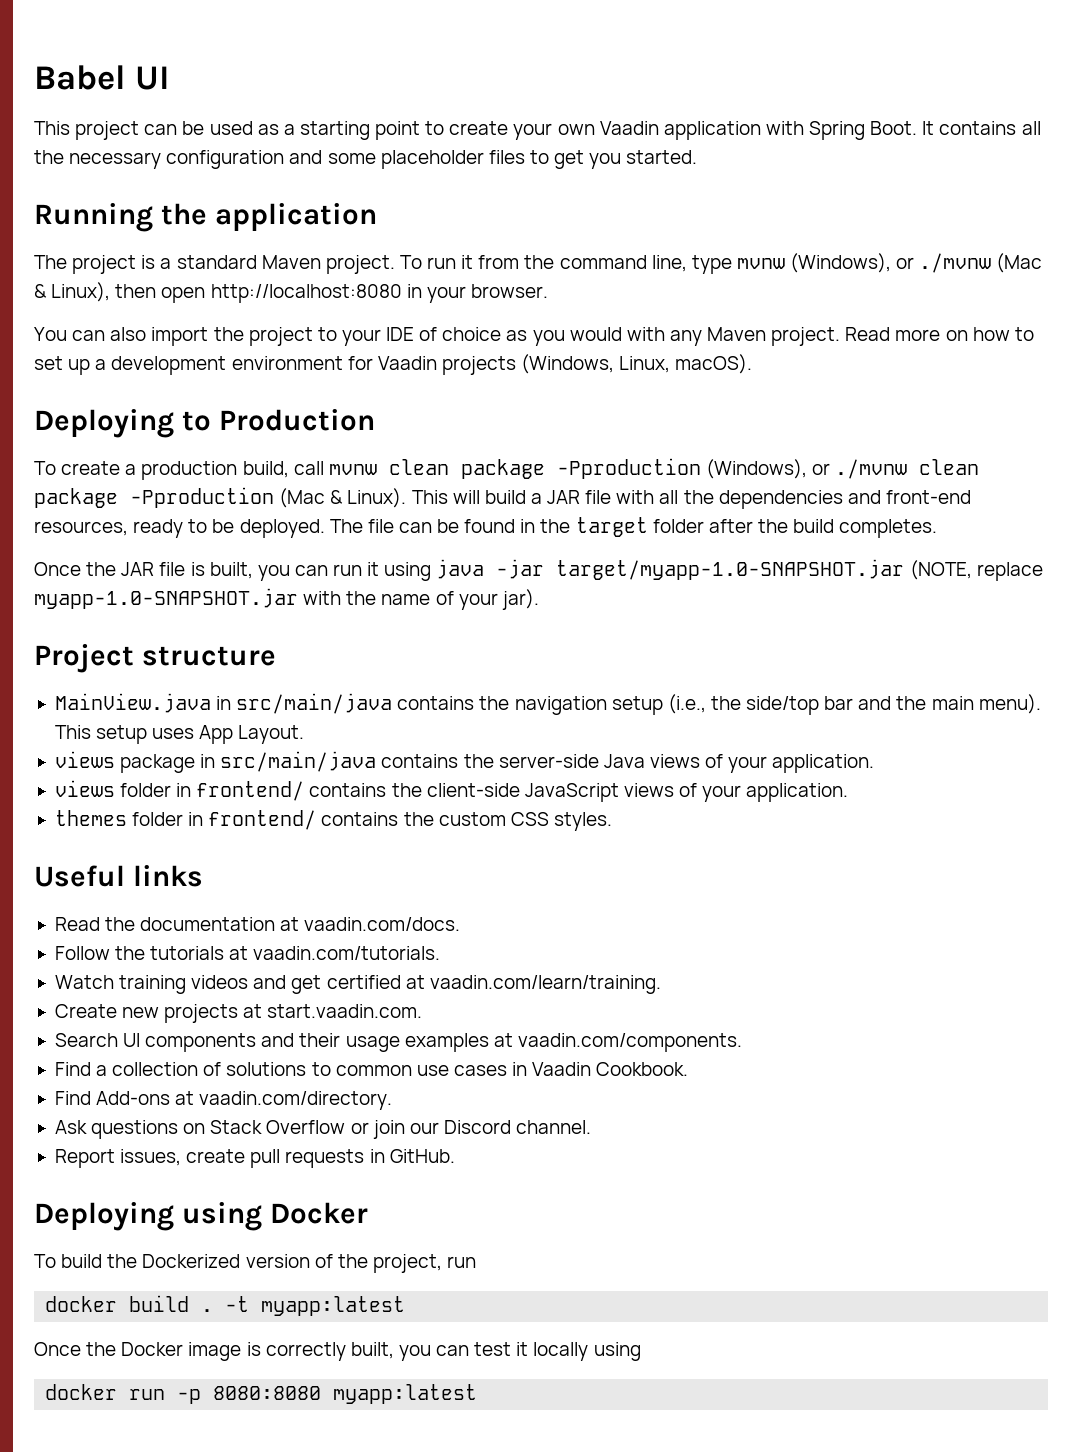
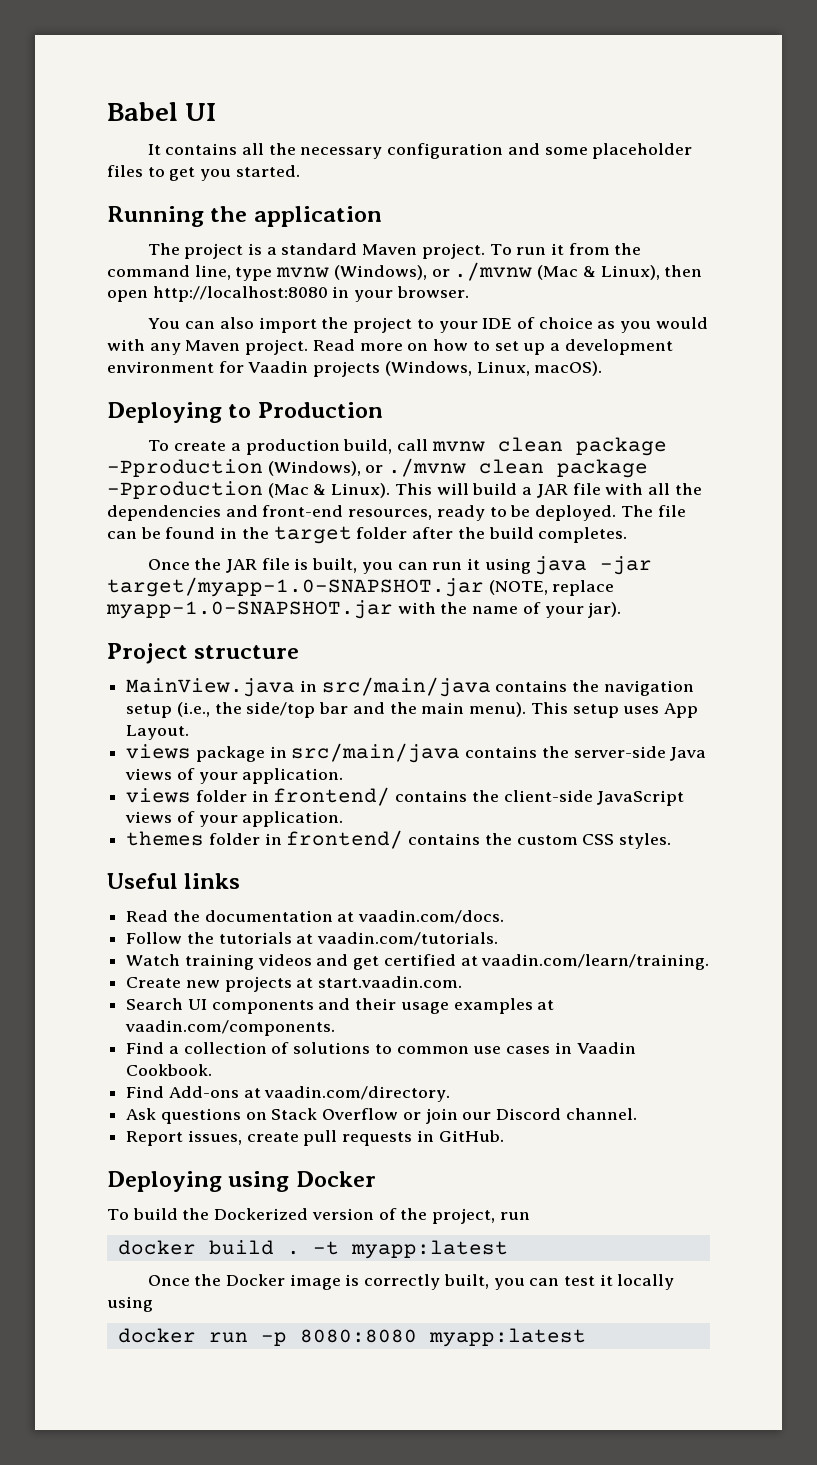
- This project can be used as a starting point to create your own Vaadin application with Spring Boot.

